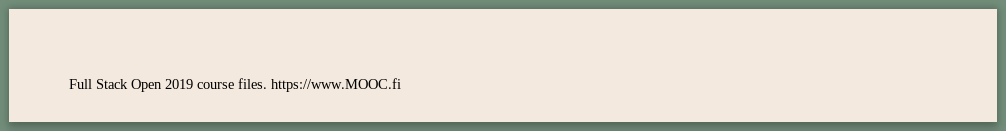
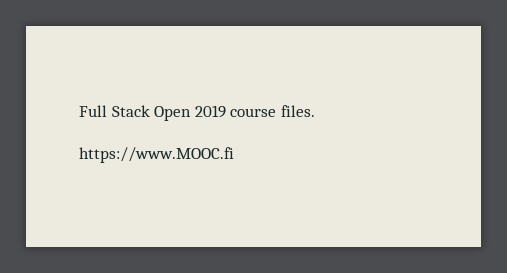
- Full Stack Open 2019 course files. https://www.MOOC.fi
+ Full Stack Open 2019 course files.
+ https://www.MOOC.fi

